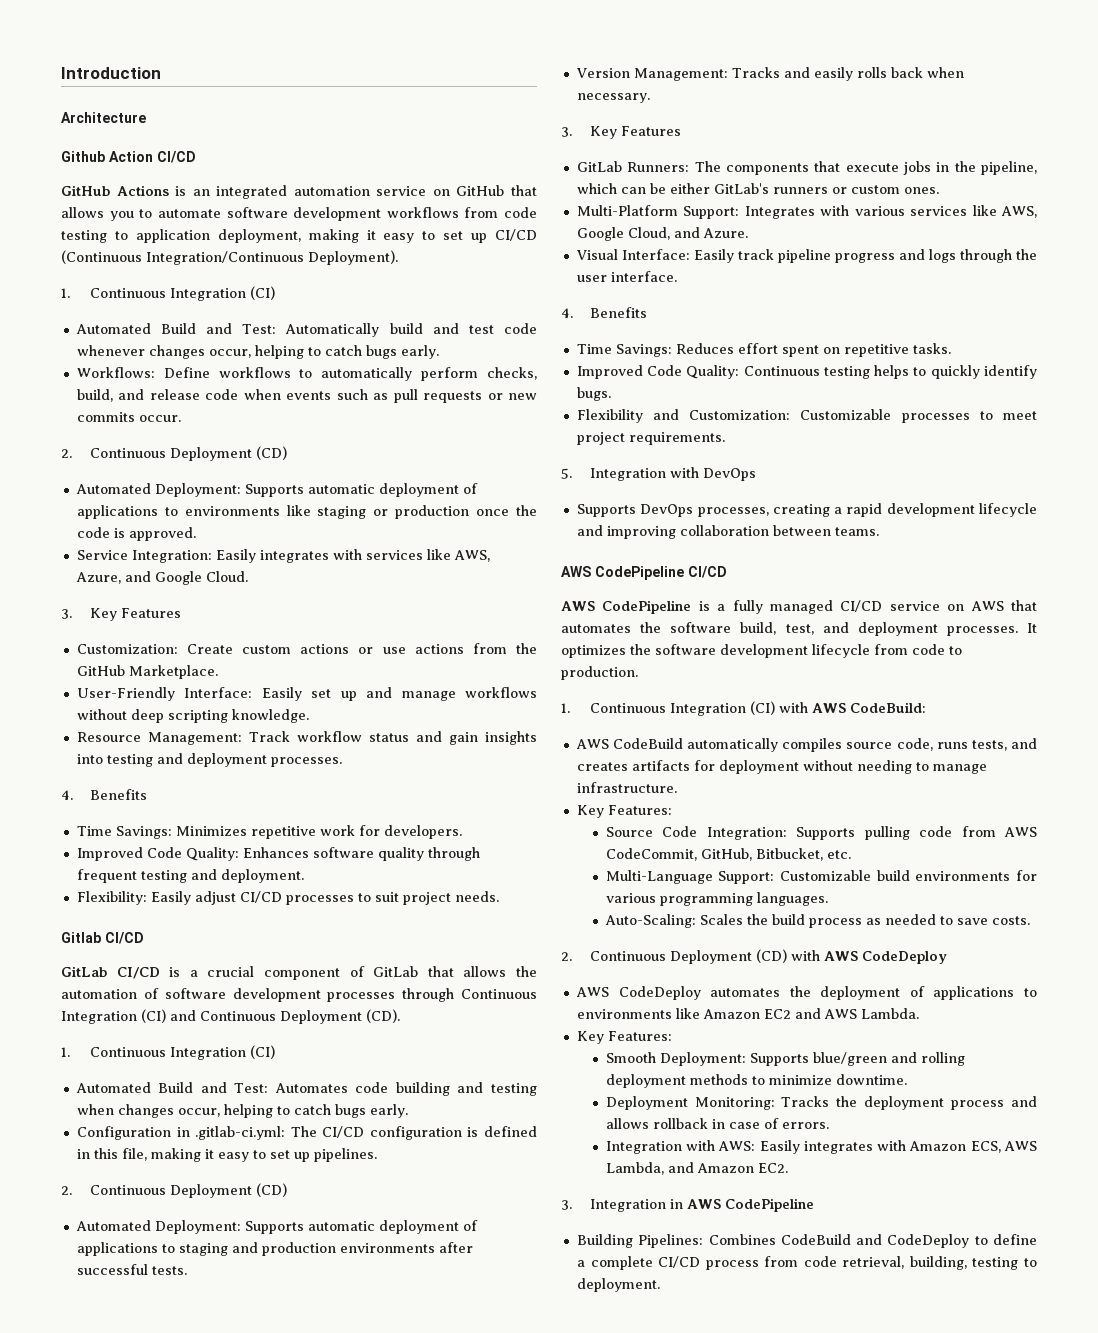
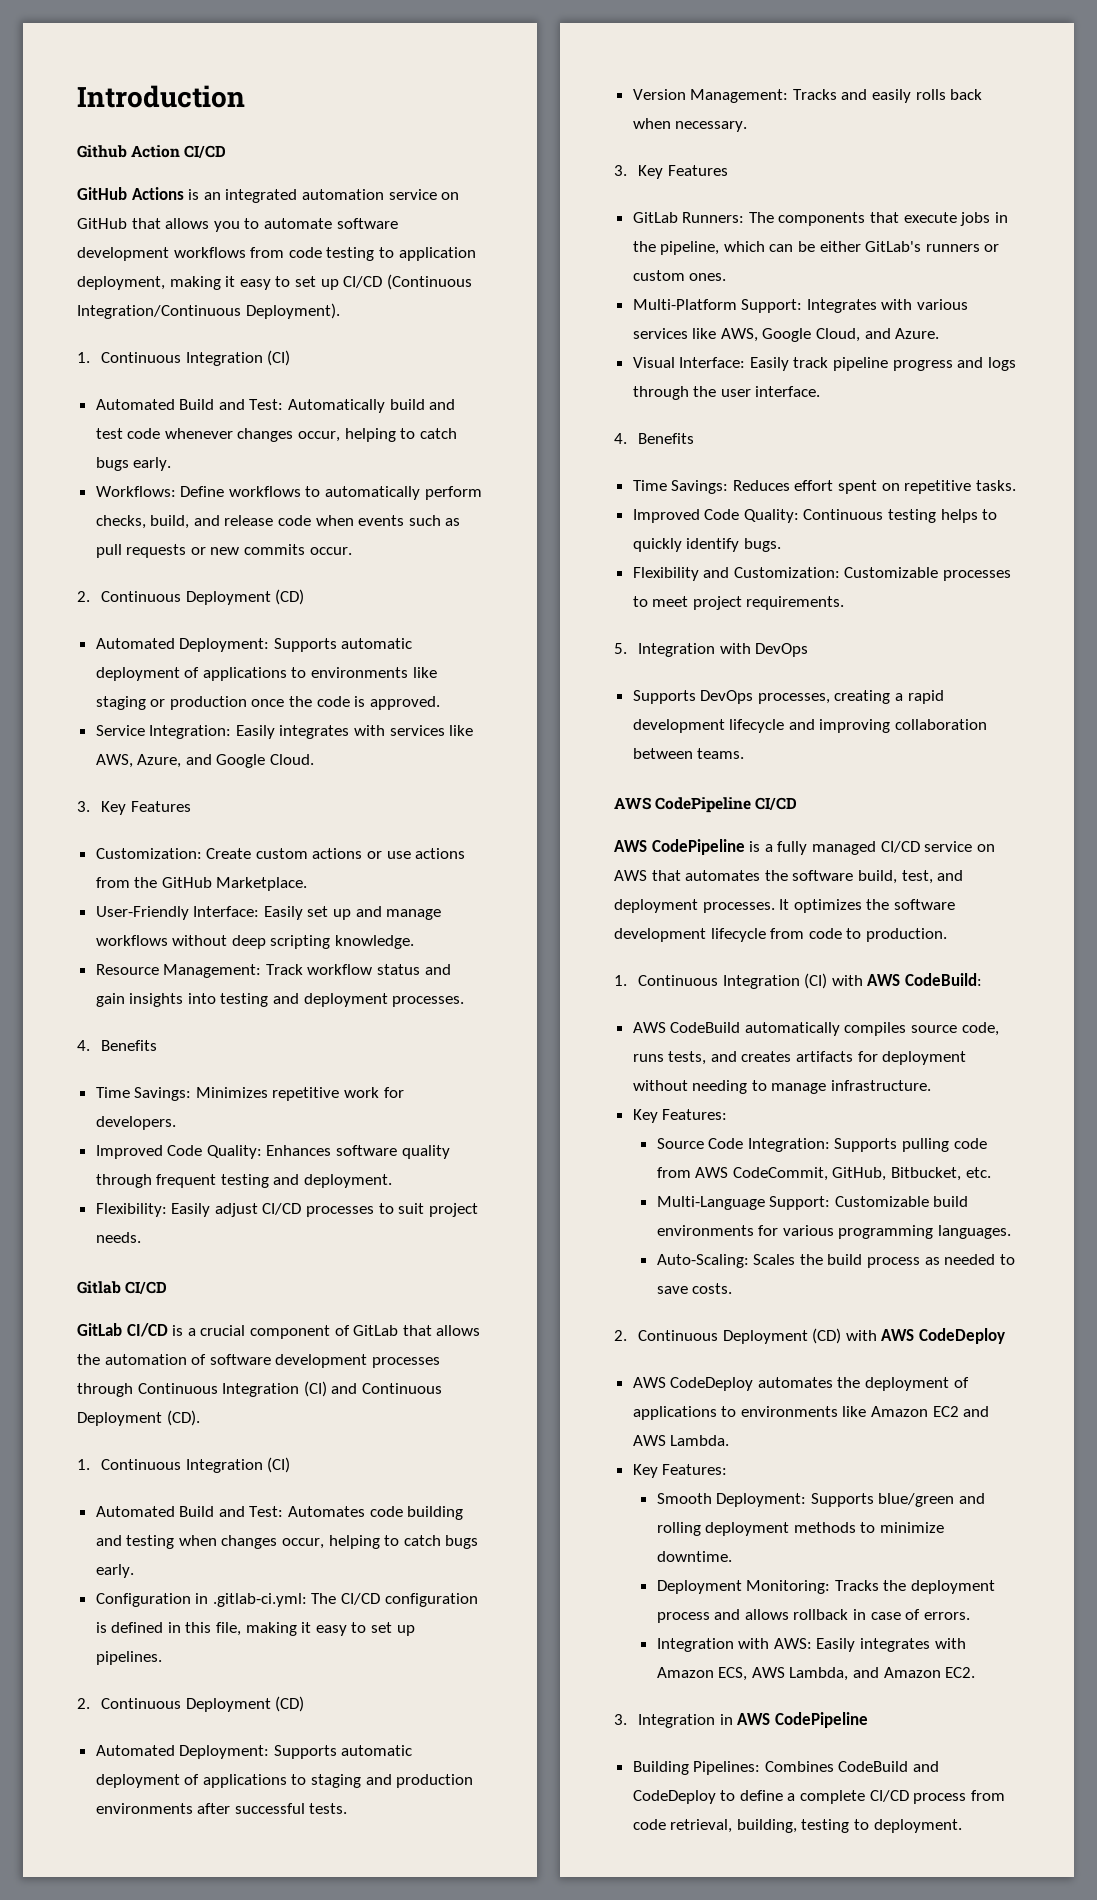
- Architecture

